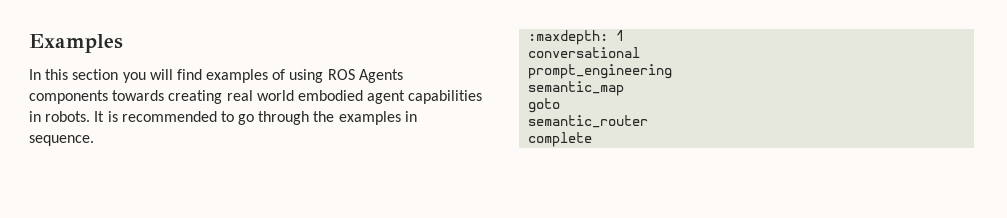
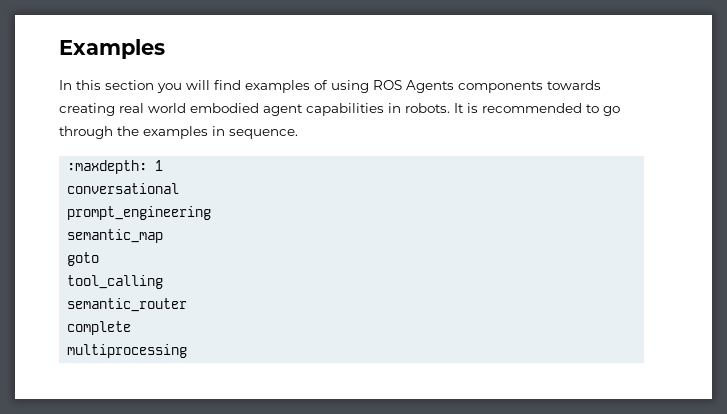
+ tool_calling
+ multiprocessing

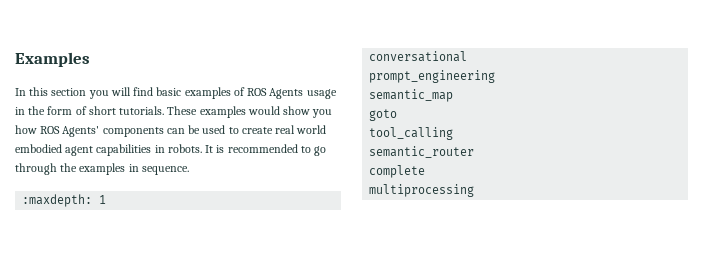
- In this section you will find examples of using ROS Agents components towards creating real world embodied agent capabilities in robots.
+ In this section you will find basic examples of ROS Agents usage in the form of short tutorials. These examples would show you how ROS Agents' components can be used to create real world embodied agent capabilities in robots.

